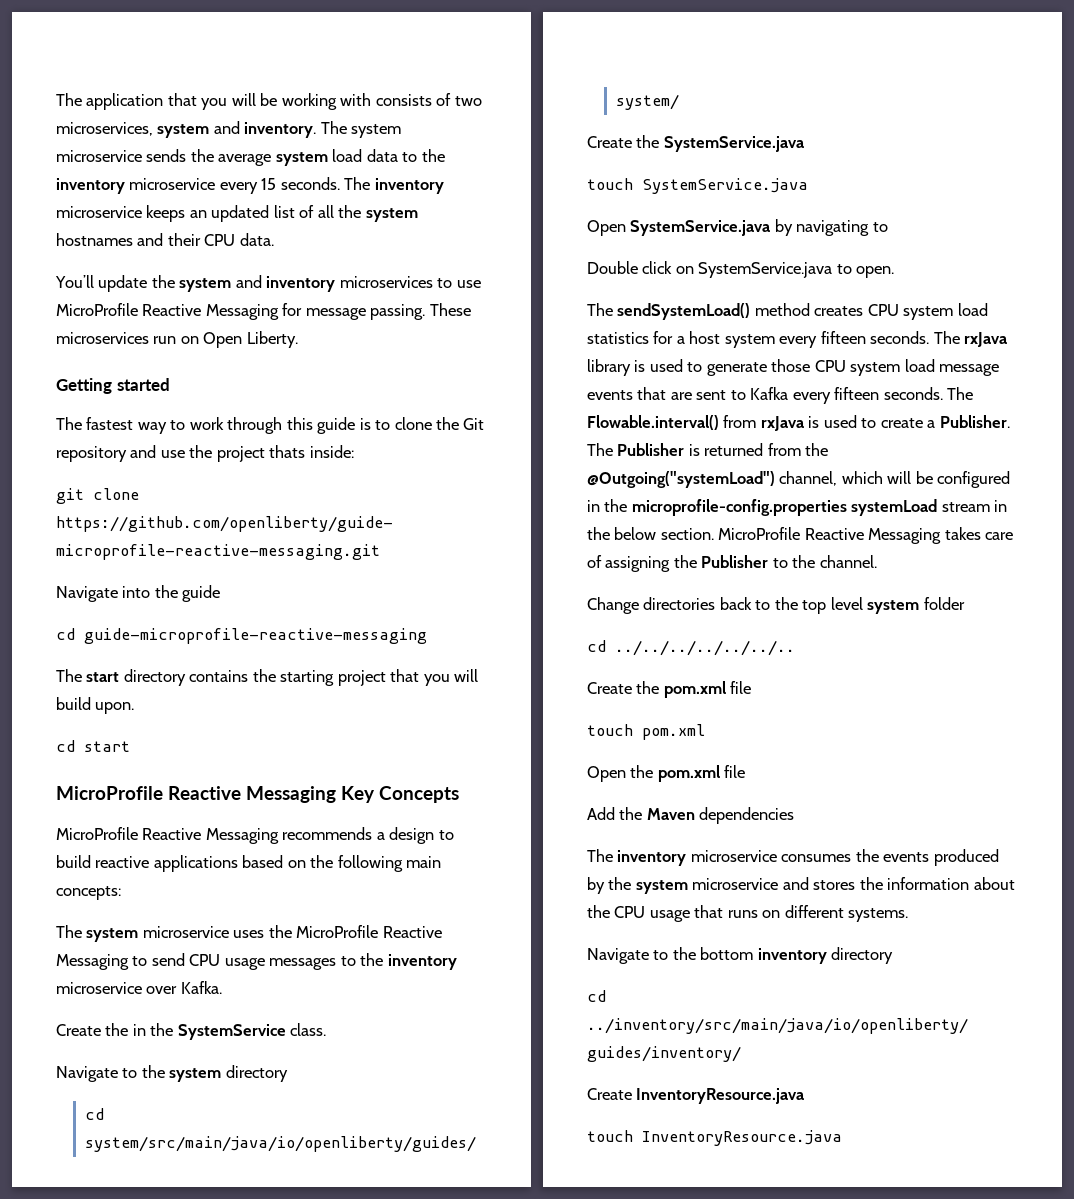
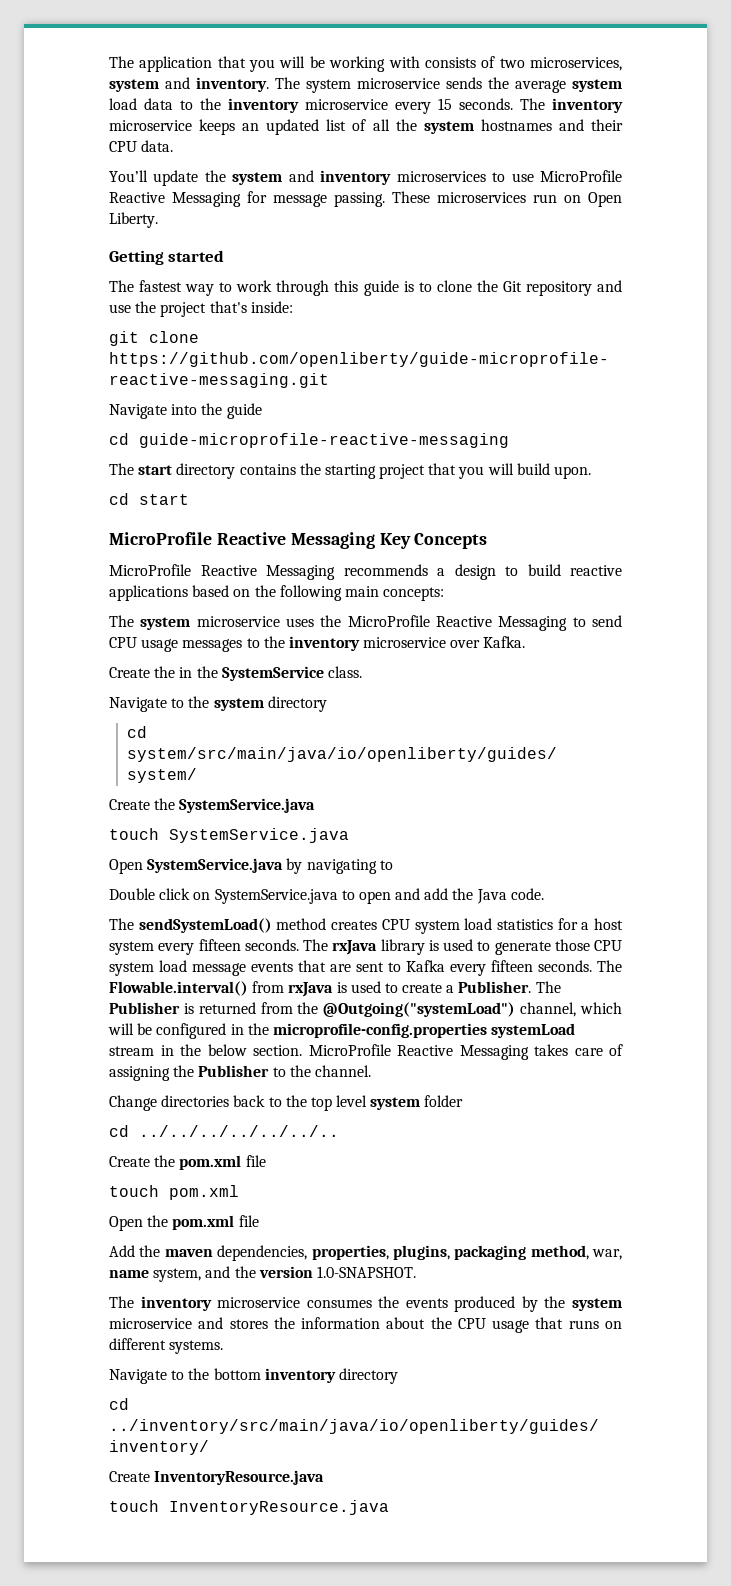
- The fastest way to work through this guide is to clone the Git repository and use the project thats inside:
+ The fastest way to work through this guide is to clone the Git repository and use the project that's inside:
- Double click on SystemService.java to open.
+ Double click on SystemService.java to open and add the Java code.
- Add the Maven dependencies
+ Add the maven dependencies, properties, plugins, packaging method, war, name system, and the version 1.0-SNAPSHOT.

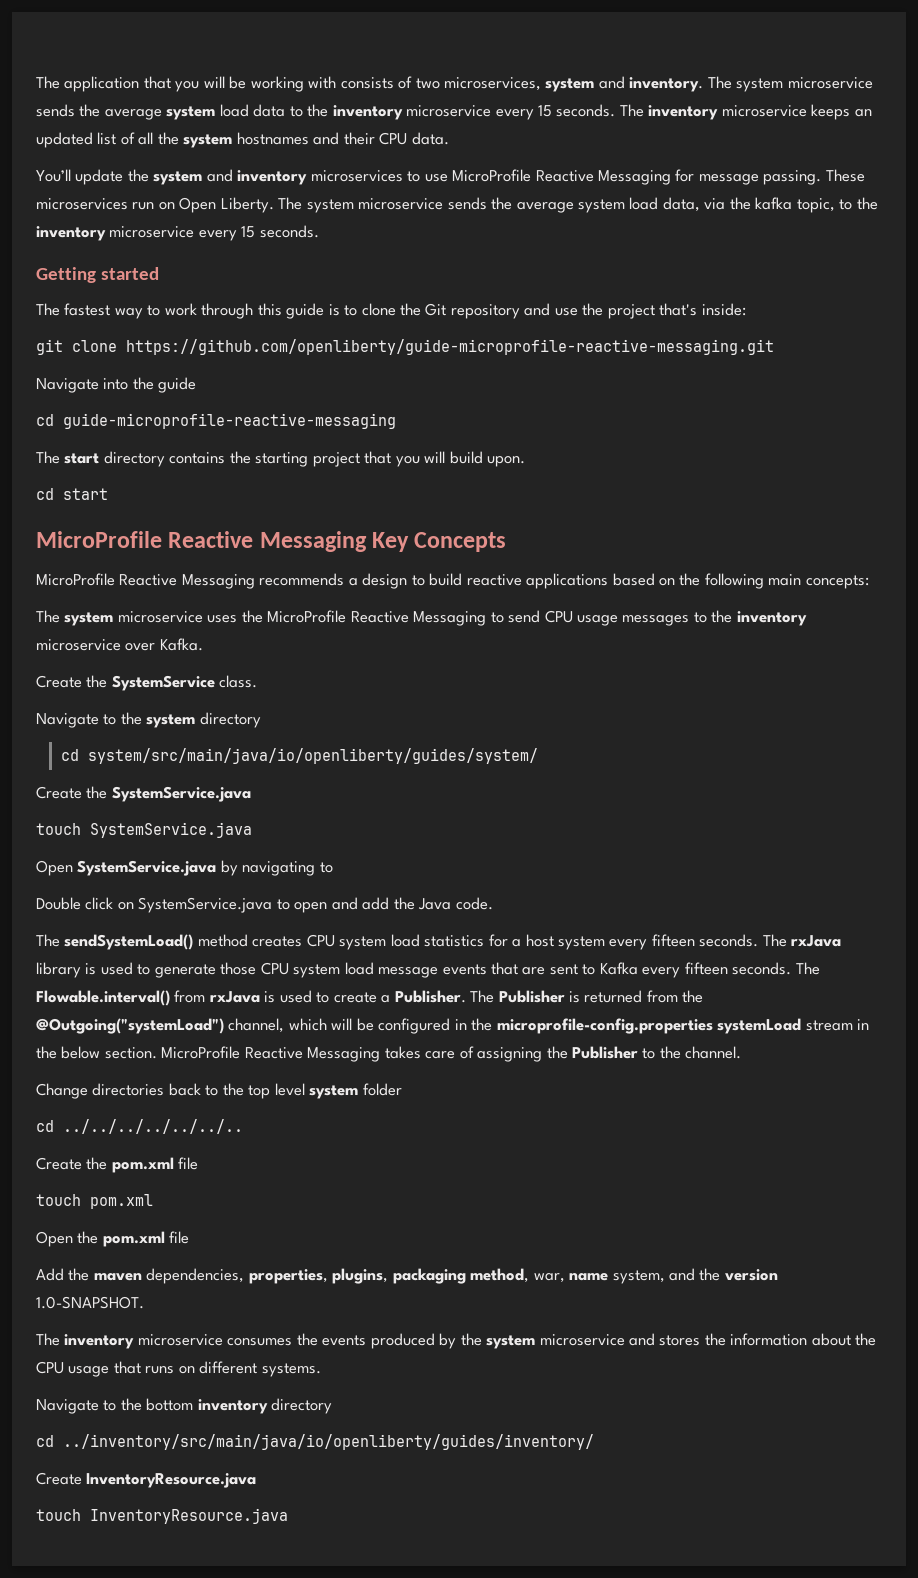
+ The system microservice sends the average system load data, via the kafka topic, to the inventory microservice every 15 seconds.
- Create the in the SystemService class.
+ Create the SystemService class.

